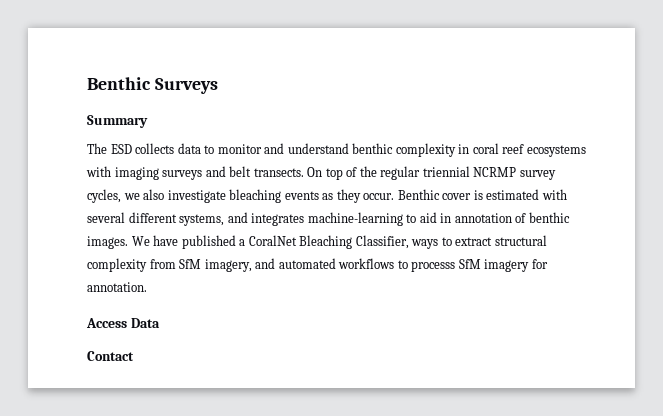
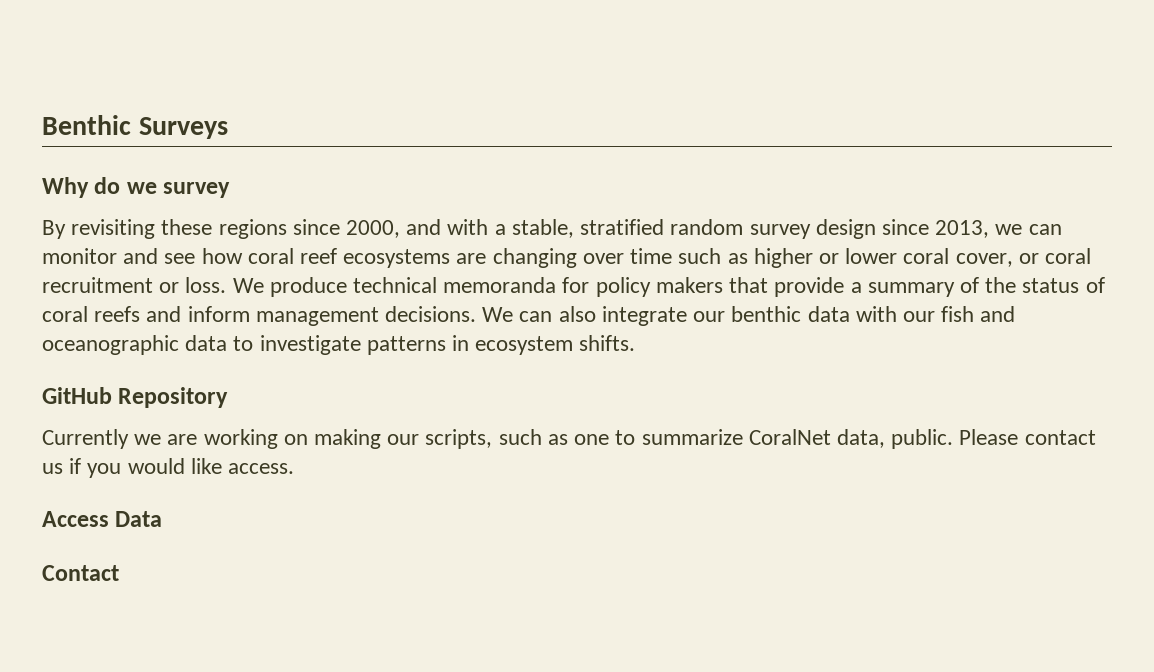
- Summary
- The ESD collects data to monitor and understand benthic complexity in coral reef ecosystems with imaging surveys and belt transects. On top of the regular triennial NCRMP survey cycles, we also investigate bleaching events as they occur. Benthic cover is estimated with several different systems, and integrates machine-learning to aid in annotation of benthic images. We have published a CoralNet Bleaching Classifier, ways to extract structural complexity from SfM imagery, and automated workflows to processs SfM imagery for annotation.
+ Why do we survey
+ By revisiting these regions since 2000, and with a stable, stratified random survey design since 2013, we can monitor and see how coral reef ecosystems are changing over time such as higher or lower coral cover, or coral recruitment or loss. We produce technical memoranda for policy makers that provide a summary of the status of coral reefs and inform management decisions. We can also integrate our benthic data with our fish and oceanographic data to investigate patterns in ecosystem shifts.
+ GitHub Repository
+ Currently we are working on making our scripts, such as one to summarize CoralNet data, public. Please contact us if you would like access.

